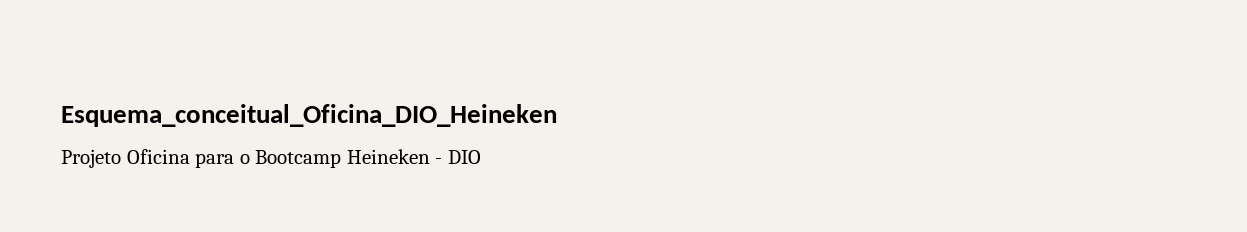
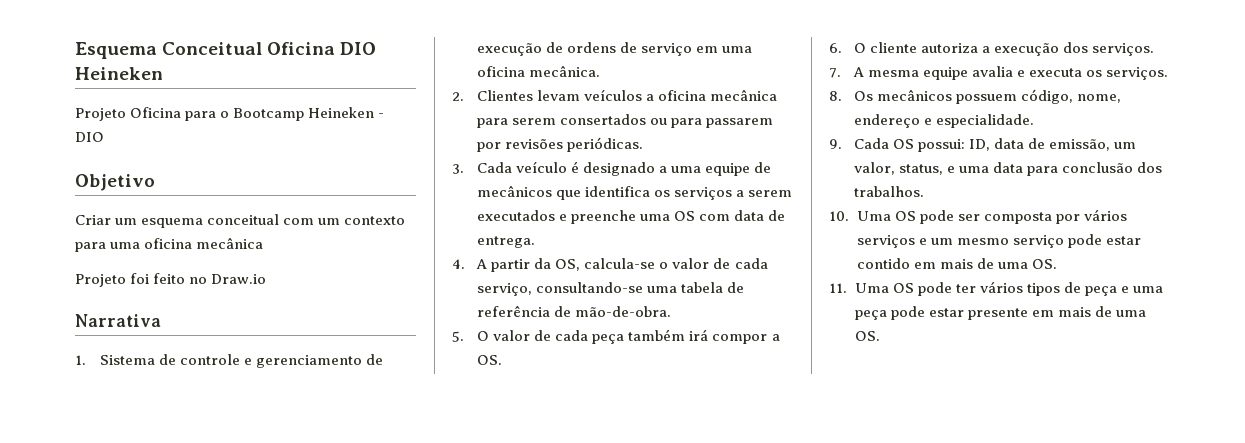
- Esquema_conceitual_Oficina_DIO_Heineken
+ Esquema Conceitual Oficina DIO Heineken
+ Objetivo
+ Criar um esquema conceitual com um contexto para uma oficina mecânica
+ Projeto foi feito no Draw.io
+ Narrativa
+ 1. Sistema de controle e gerenciamento de execução de ordens de serviço em uma oficina mecânica.
+ 2. Clientes levam veículos a oficina mecânica para serem consertados ou para passarem por revisões periódicas.
+ 3. Cada veículo é designado a uma equipe de mecânicos que identifica os serviços a serem executados e preenche uma OS com data de entrega.
+ 4. A partir da OS, calcula-se o valor de cada serviço, consultando-se uma tabela de referência de mão-de-obra.
+ 5. O valor de cada peça também irá compor a OS.
+ 6. O cliente autoriza a execução dos serviços.
+ 7. A mesma equipe avalia e executa os serviços.
+ 8. Os mecânicos possuem código, nome, endereço e especialidade.
+ 9. Cada OS possui: ID, data de emissão, um valor, status, e uma data para conclusão dos trabalhos.
+ 10. Uma OS pode ser composta por vários serviços e um mesmo serviço pode estar contido em mais de uma OS.
+ 11. Uma OS pode ter vários tipos de peça e uma peça pode estar presente em mais de uma OS.

